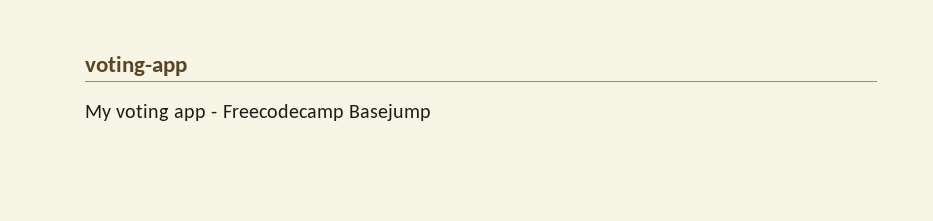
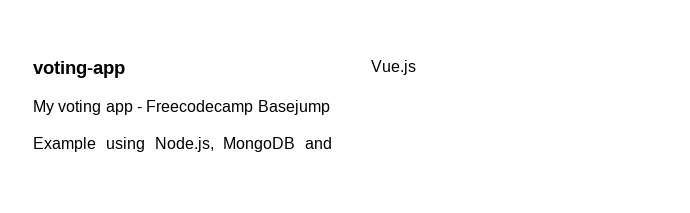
+ Example using Node.js, MongoDB and Vue.js

